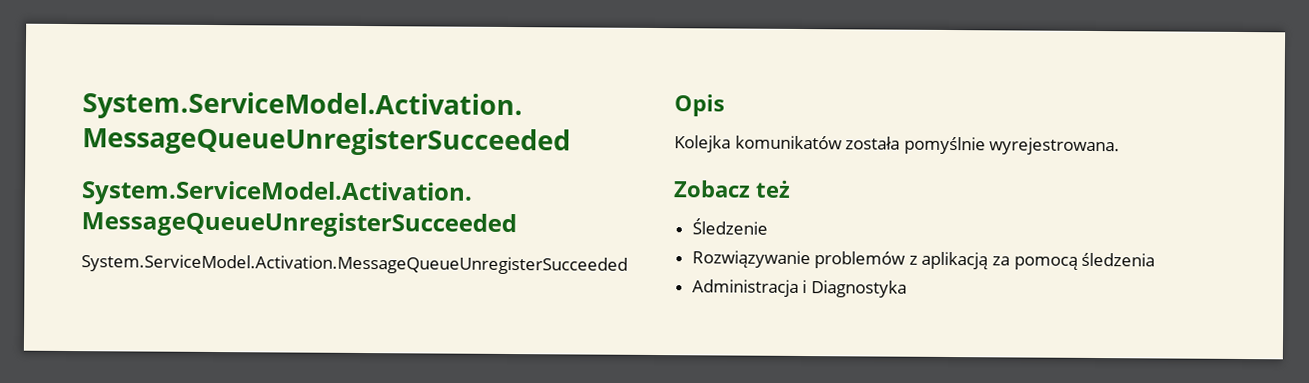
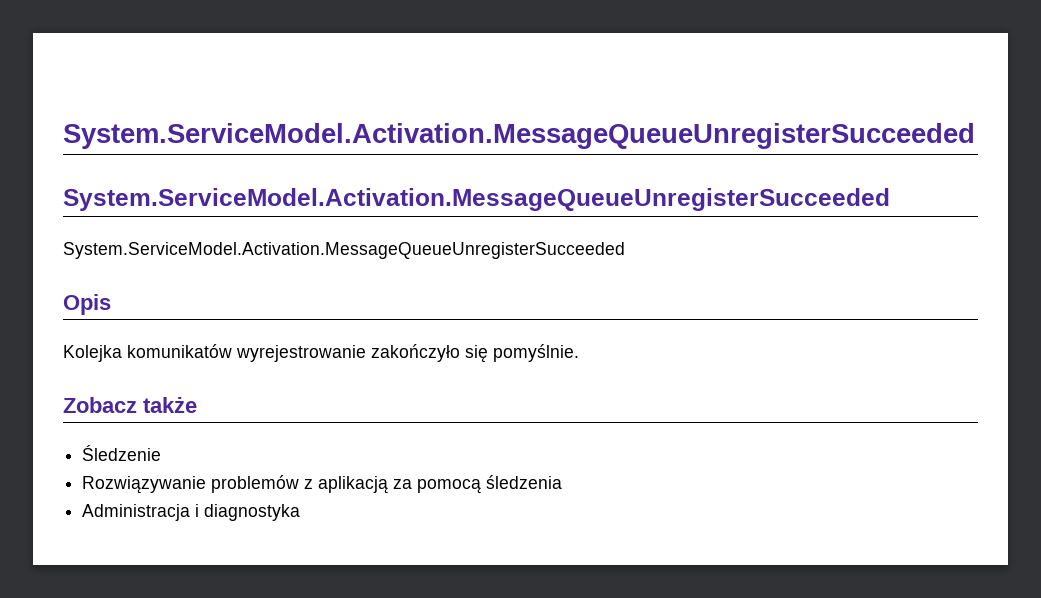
- Kolejka komunikatów została pomyślnie wyrejestrowana.
+ Kolejka komunikatów wyrejestrowanie zakończyło się pomyślnie.
- Zobacz też
+ Zobacz także
- Administracja i Diagnostyka
+ Administracja i diagnostyka

